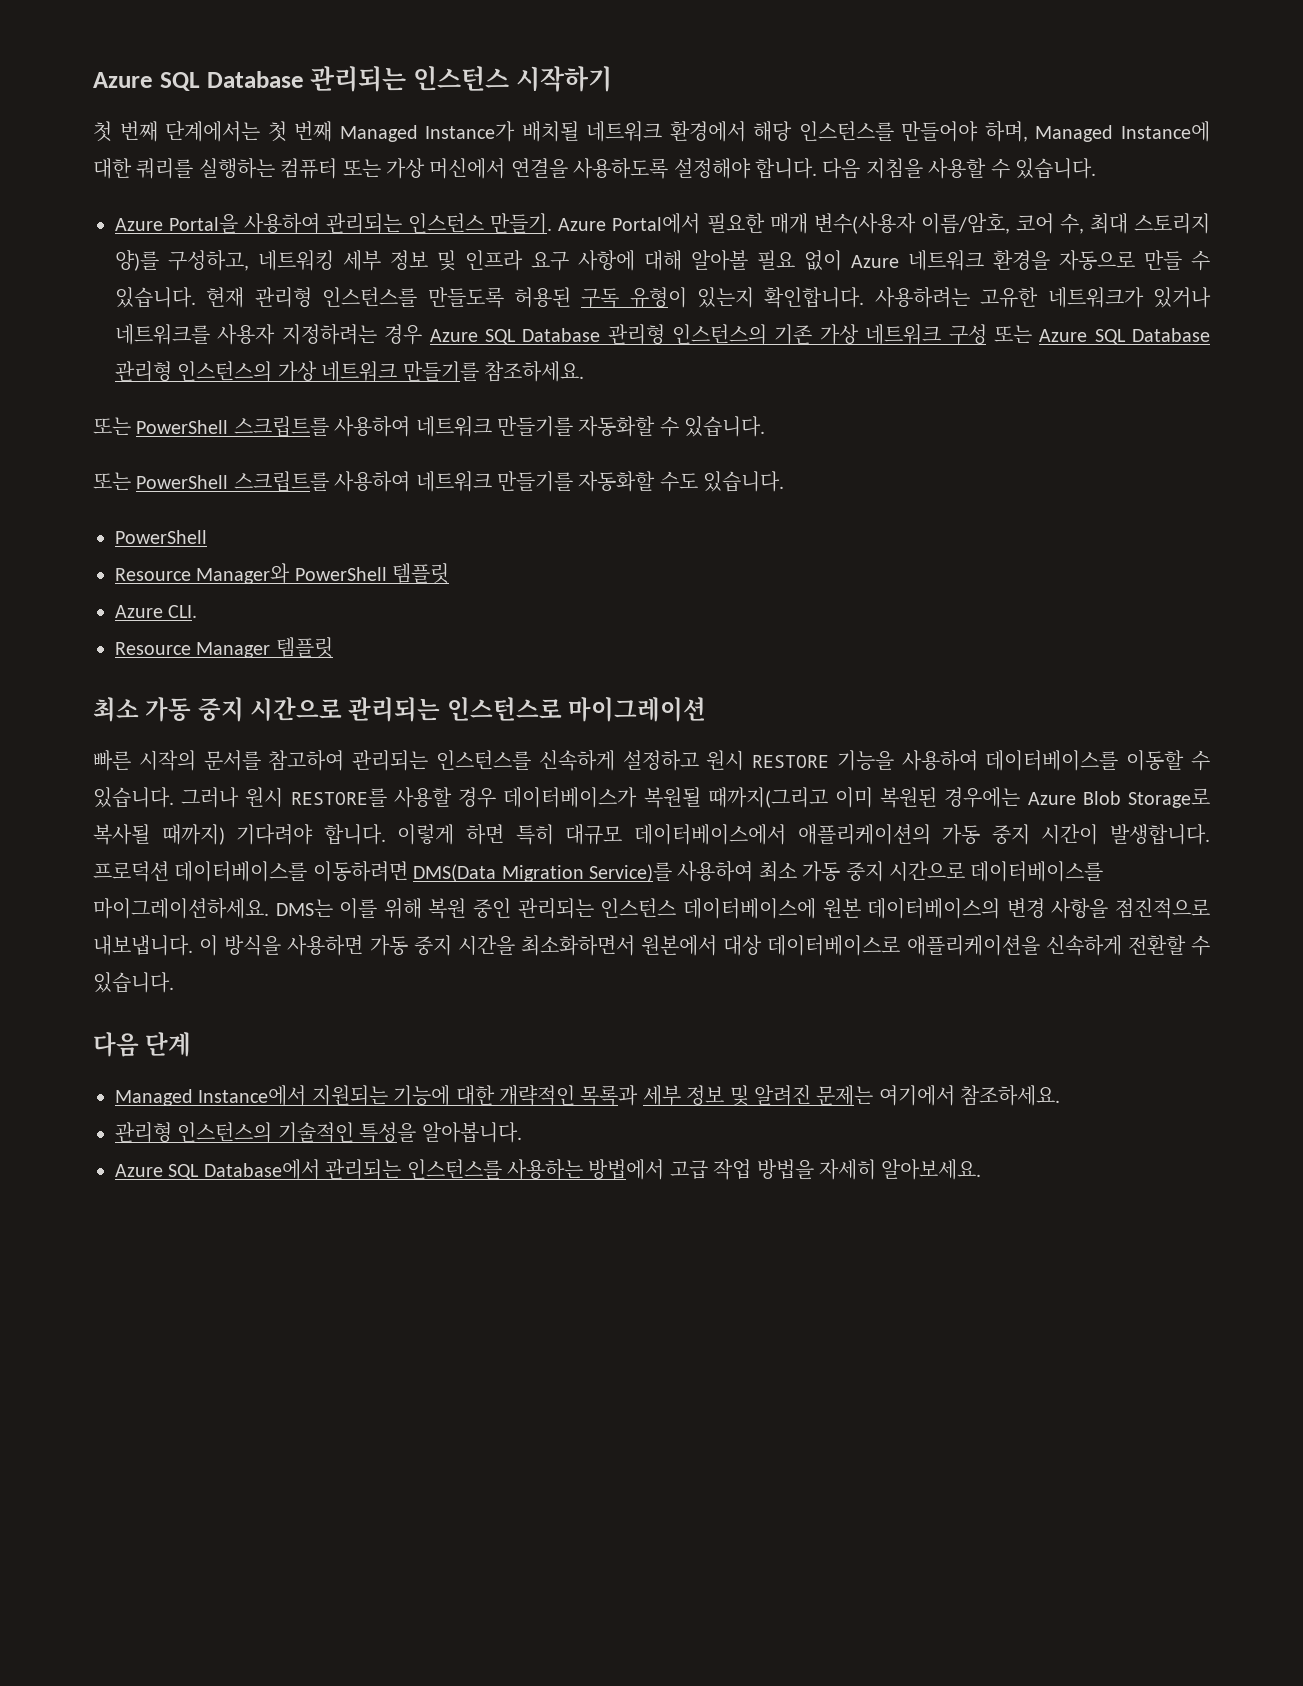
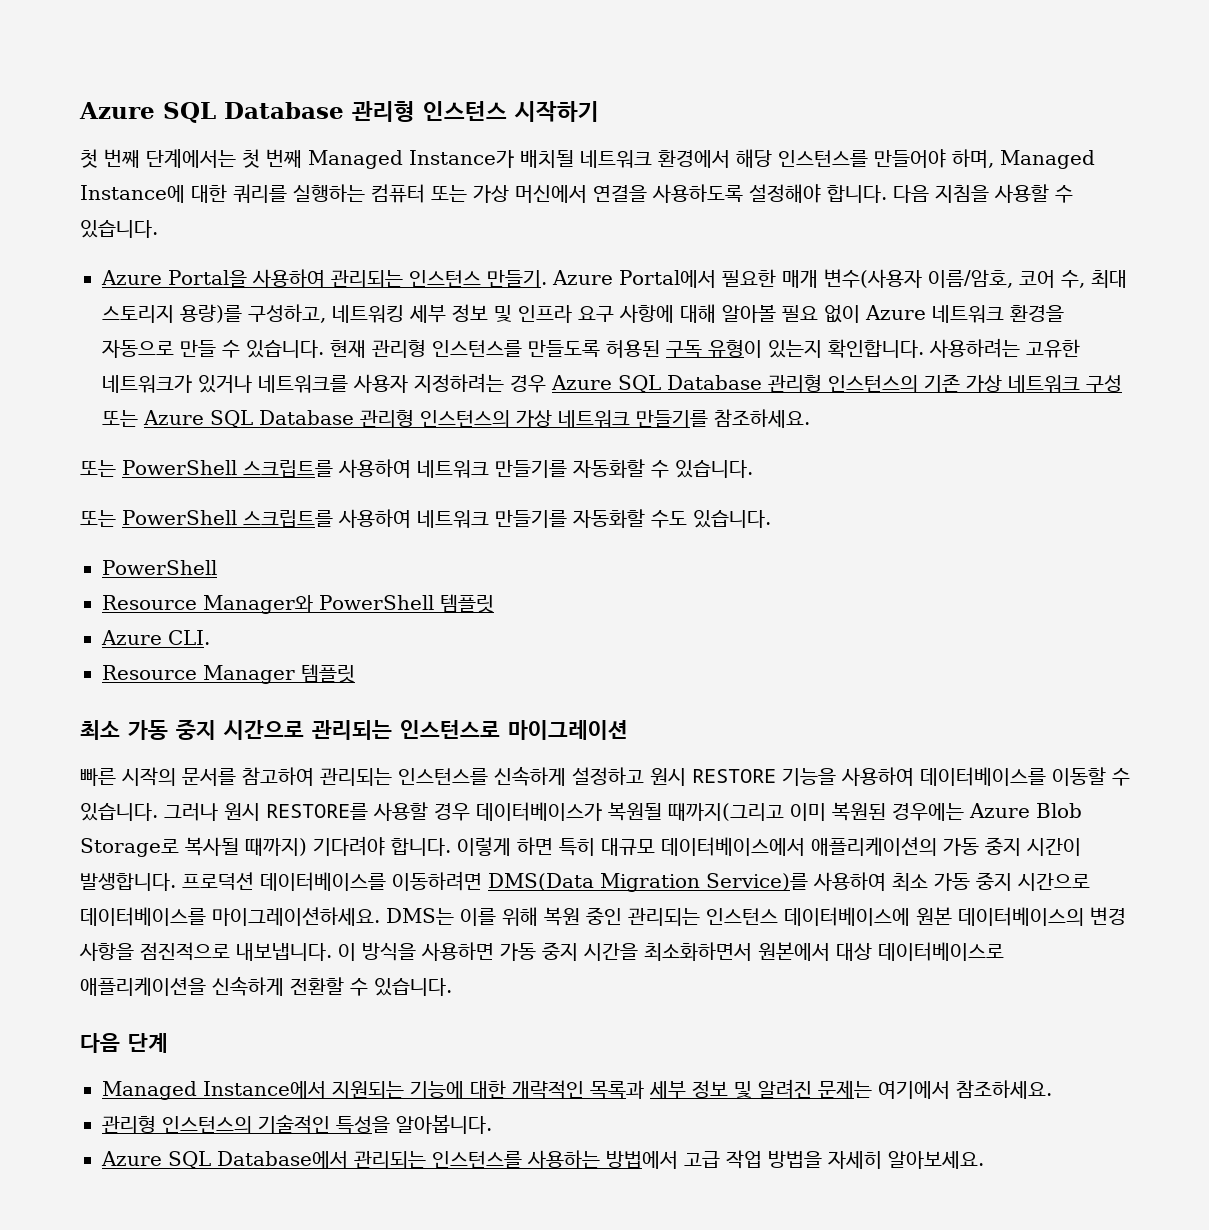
- Azure SQL Database 관리되는 인스턴스 시작하기
+ Azure SQL Database 관리형 인스턴스 시작하기
- Azure Portal에서 필요한 매개 변수(사용자 이름/암호, 코어 수, 최대 스토리지 양)를 구성하고, 네트워킹 세부 정보 및 인프라 요구 사항에 대해 알아볼 필요 없이 Azure 네트워크 환경을 자동으로 만들 수 있습니다.
+ Azure Portal에서 필요한 매개 변수(사용자 이름/암호, 코어 수, 최대 스토리지 용량)를 구성하고, 네트워킹 세부 정보 및 인프라 요구 사항에 대해 알아볼 필요 없이 Azure 네트워크 환경을 자동으로 만들 수 있습니다.

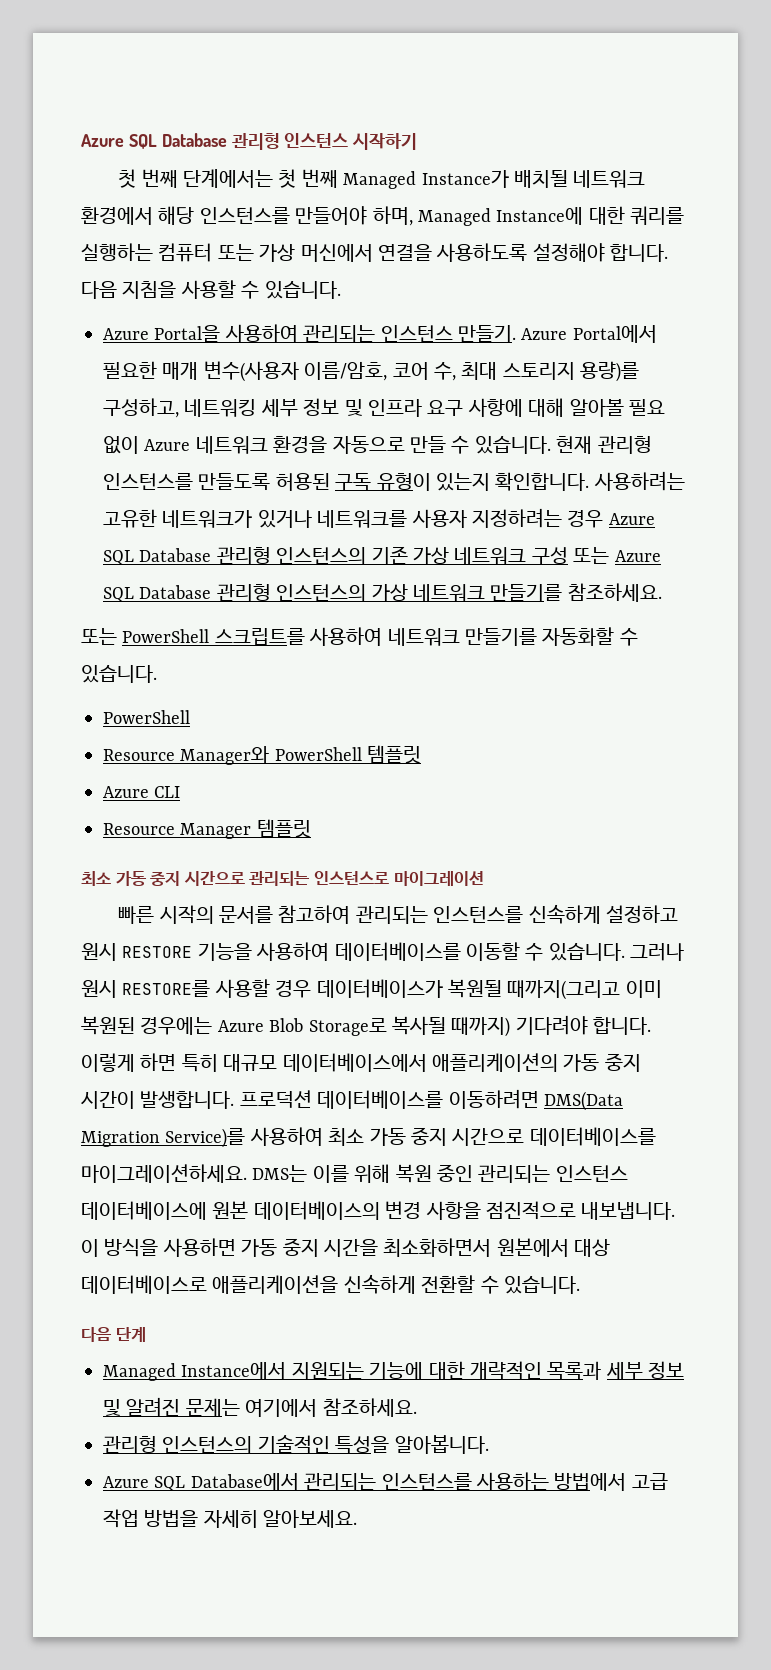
- 또는 PowerShell 스크립트를 사용하여 네트워크 만들기를 자동화할 수도 있습니다.
- Azure CLI.
+ Azure CLI

